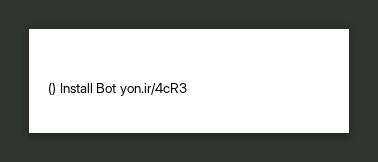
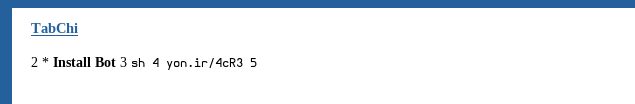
- () Install Bot yon.ir/4cR3
+ TabChi
+ 2 * Install Bot 3 sh 4 yon.ir/4cR3 5

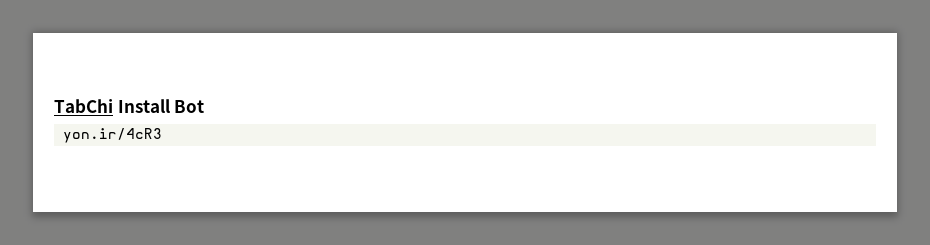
- TabChi
- 2 * Install Bot 3 sh 4 yon.ir/4cR3 5
+ TabChi Install Bot
+ yon.ir/4cR3

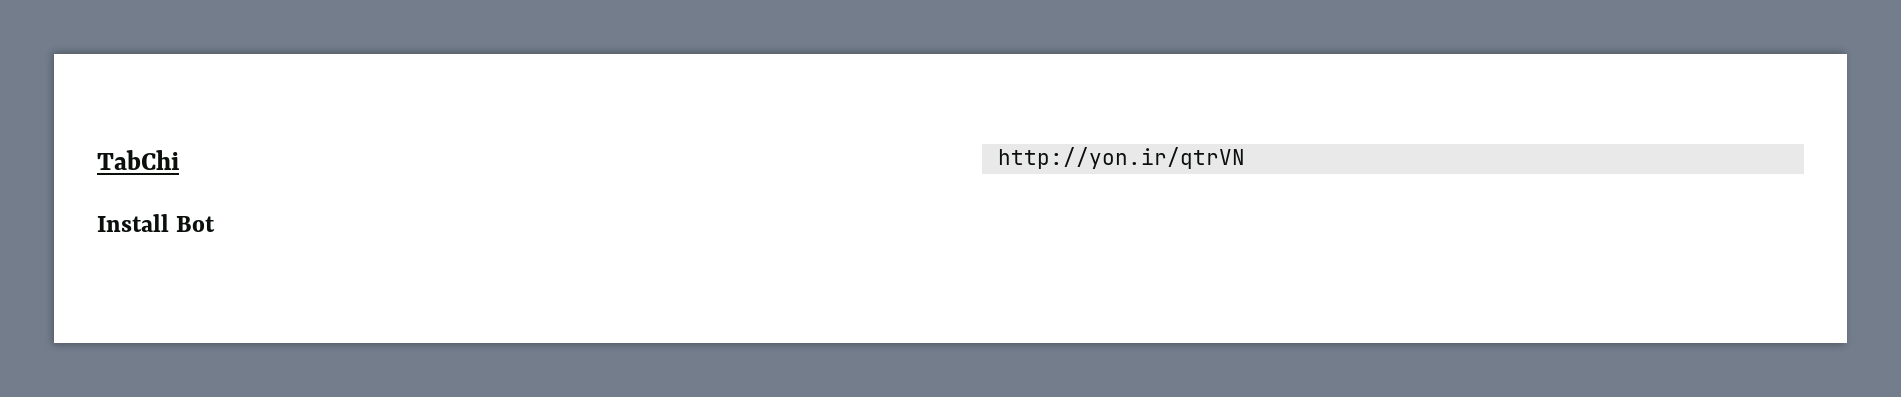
- TabChi Install Bot
+ TabChi
+ Install Bot
- yon.ir/4cR3
+ http://yon.ir/qtrVN

